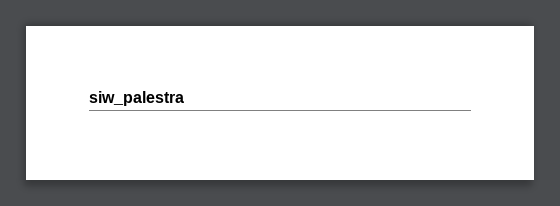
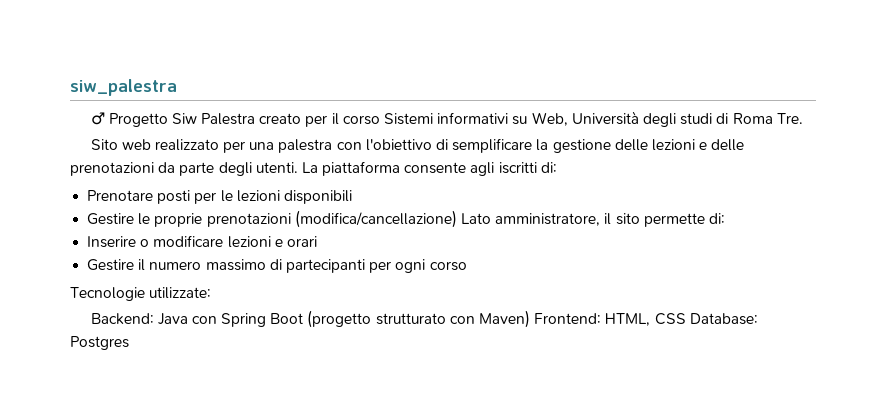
+ ♂ Progetto Siw Palestra creato per il corso Sistemi informativi su Web, Università degli studi di Roma Tre.
+ Sito web realizzato per una palestra con l'obiettivo di semplificare la gestione delle lezioni e delle prenotazioni da parte degli utenti. La piattaforma consente agli iscritti di:
+ Prenotare posti per le lezioni disponibili
+ Gestire le proprie prenotazioni (modifica/cancellazione) Lato amministratore, il sito permette di:
+ Inserire o modificare lezioni e orari
+ Gestire il numero massimo di partecipanti per ogni corso
+ Tecnologie utilizzate:
+ Backend: Java con Spring Boot (progetto strutturato con Maven) Frontend: HTML, CSS Database: Postgres

